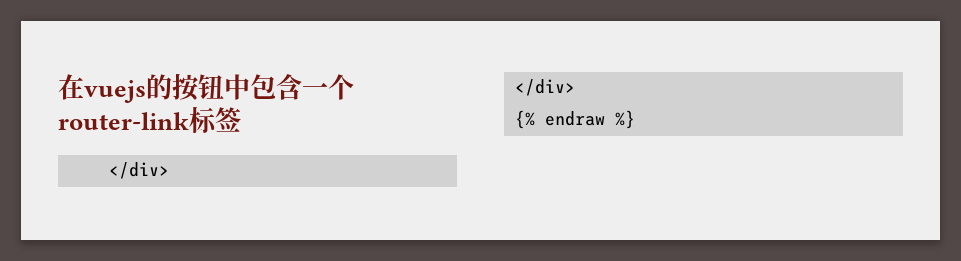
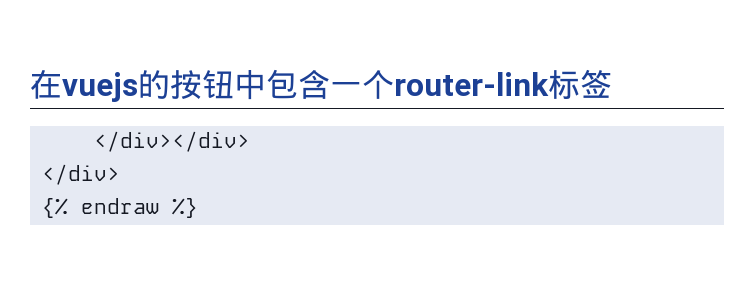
  在vuejs的按钮中包含一个router-link标签
- </div>
+ </div></div>

